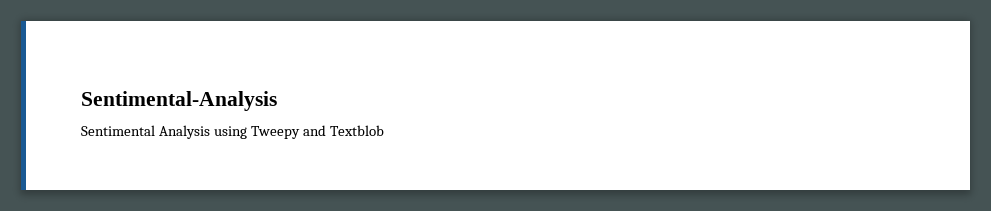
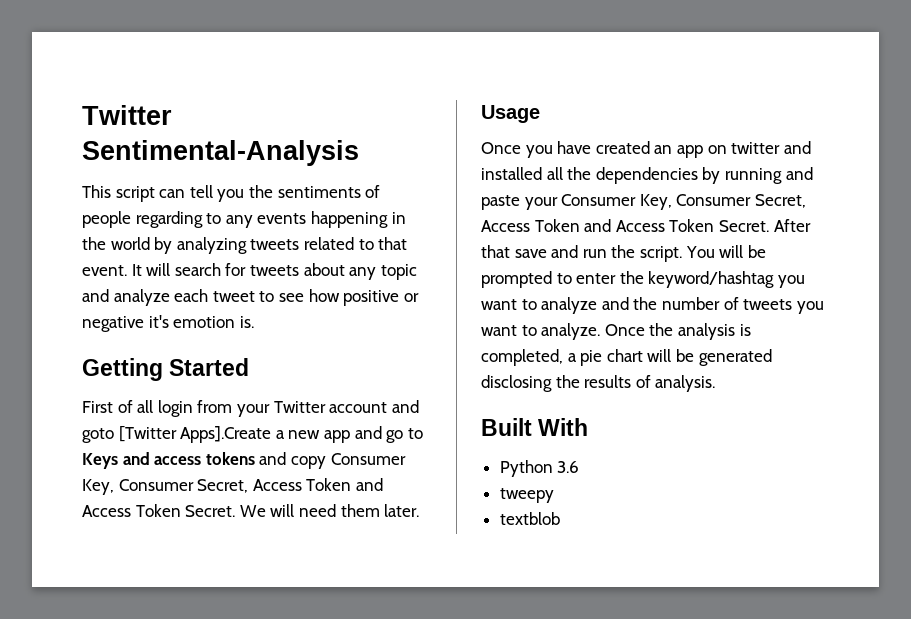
- Sentimental-Analysis
+ Twitter Sentimental-Analysis
- Sentimental Analysis using Tweepy and Textblob
+ This script can tell you the sentiments of people regarding to any events happening in the world by analyzing tweets related to that event. It will search for tweets about any topic and analyze each tweet to see how positive or negative it's emotion is.
+ Getting Started
+ First of all login from your Twitter account and goto [Twitter Apps].Create a new app and go to Keys and access tokens and copy Consumer Key, Consumer Secret, Access Token and Access Token Secret. We will need them later.
+ Usage
+ Once you have created an app on twitter and installed all the dependencies by running and paste your Consumer Key, Consumer Secret, Access Token and Access Token Secret. After that save and run the script. You will be prompted to enter the keyword/hashtag you want to analyze and the number of tweets you want to analyze. Once the analysis is completed, a pie chart will be generated disclosing the results of analysis.
+ Built With
+ Python 3.6
+ tweepy
+ textblob

